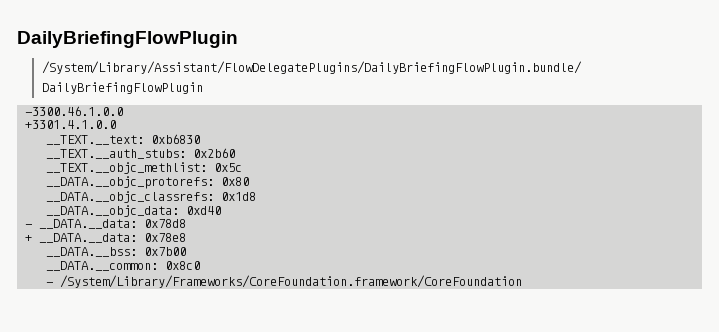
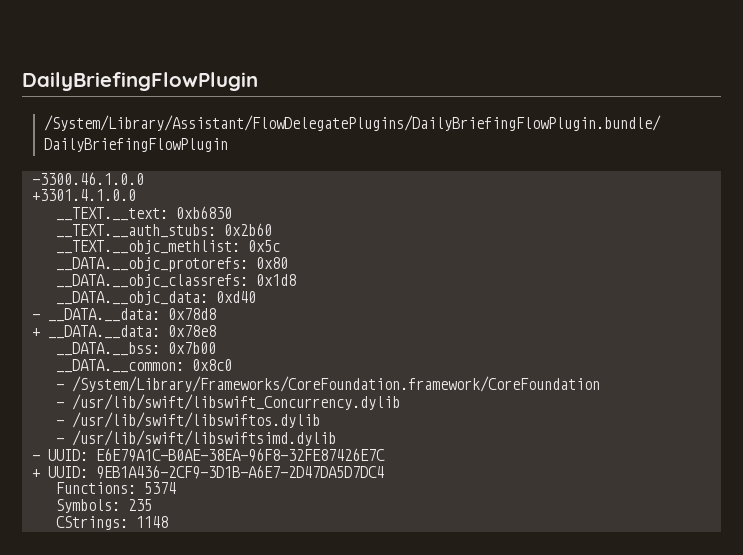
+ - /usr/lib/swift/libswift_Concurrency.dylib
+ - /usr/lib/swift/libswiftos.dylib
+ - /usr/lib/swift/libswiftsimd.dylib
+ - UUID: E6E79A1C-B0AE-38EA-96F8-32FE87426E7C
+ + UUID: 9EB1A436-2CF9-3D1B-A6E7-2D47DA5D7DC4
+ Functions: 5374
+ Symbols: 235
+ CStrings: 1148

